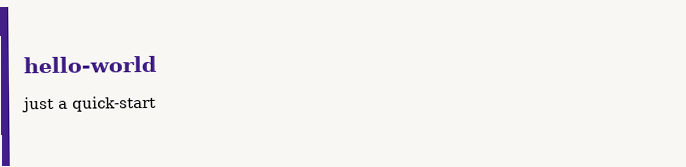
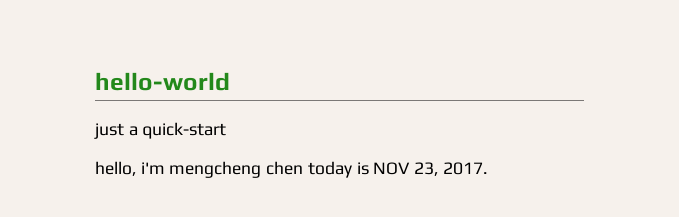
+ hello, i'm mengcheng chen today is NOV 23, 2017.

